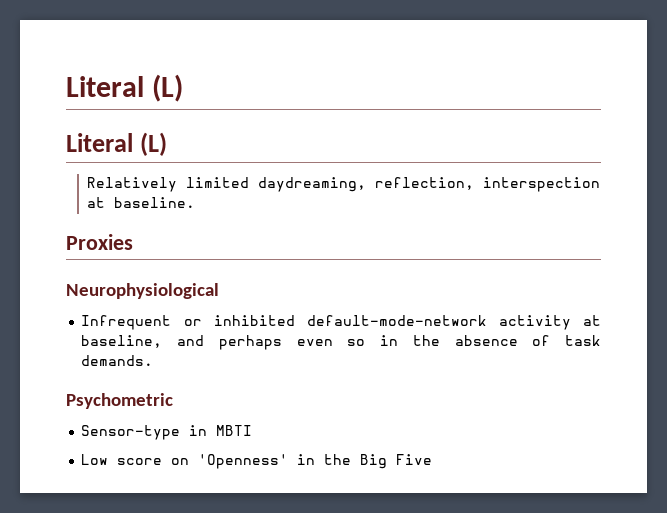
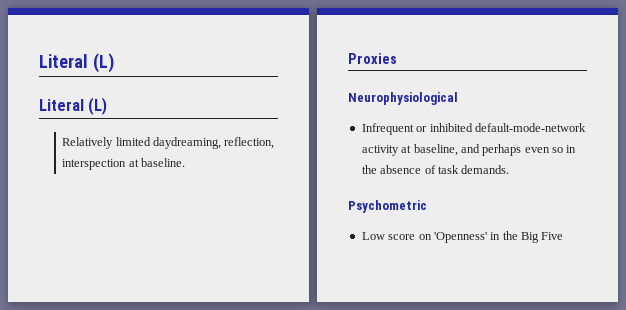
- Sensor-type in MBTI

